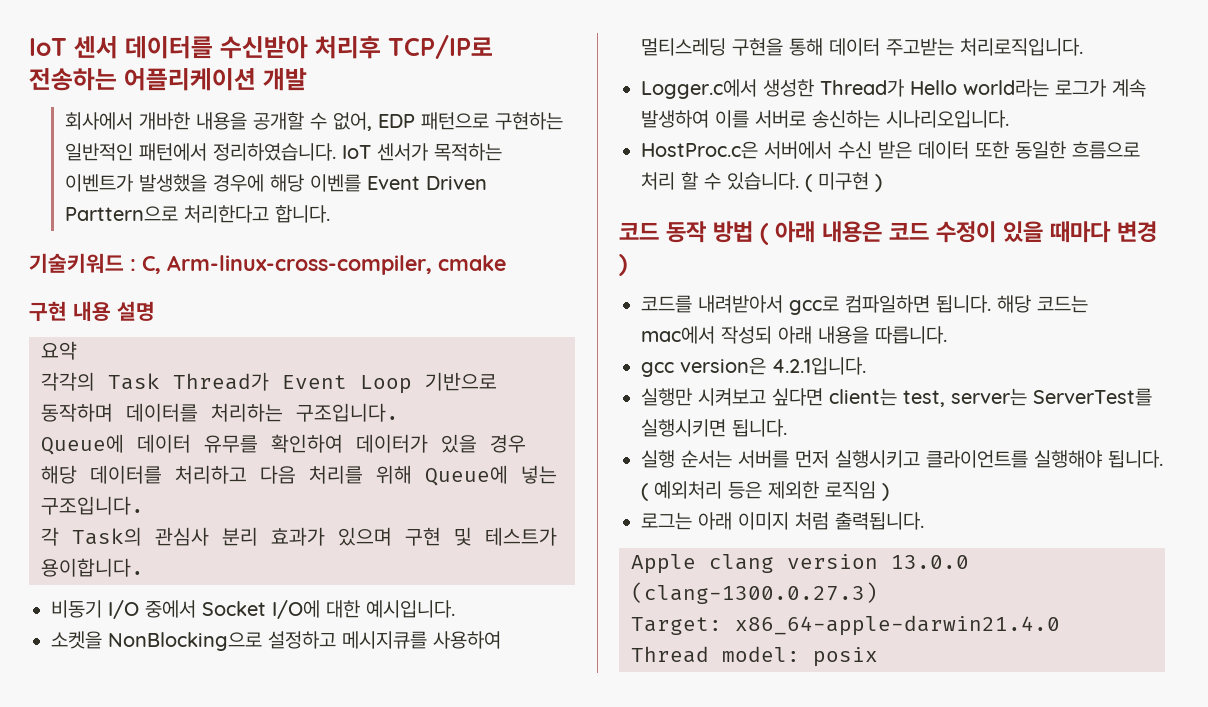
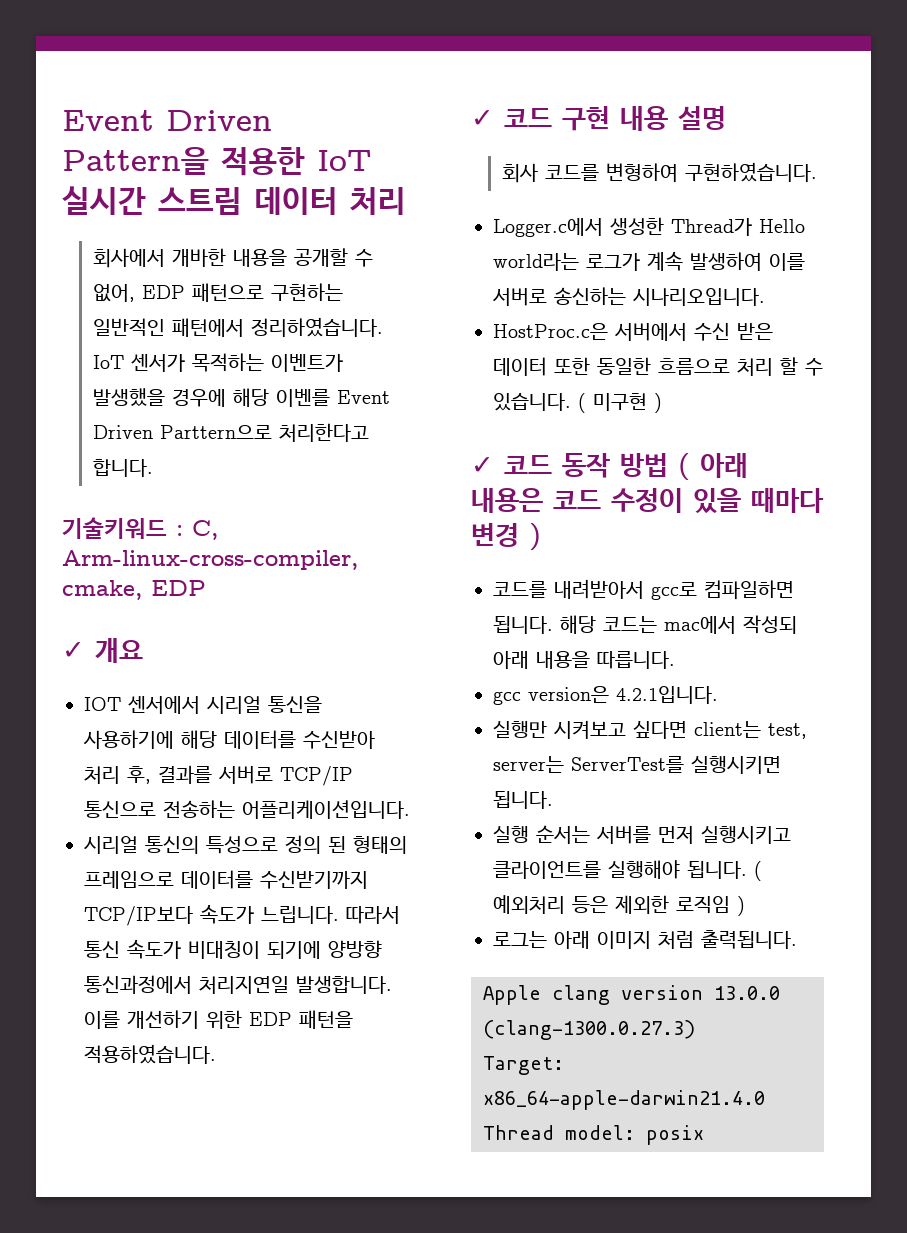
- IoT 센서 데이터를 수신받아 처리후 TCP/IP로 전송하는 어플리케이션 개발
+ Event Driven Pattern을 적용한 IoT 실시간 스트림 데이터 처리
- 기술키워드 : C, Arm-linux-cross-compiler, cmake
- 구현 내용 설명
- 요약
- 각각의 Task Thread가 Event Loop 기반으로 동작하며 데이터를 처리하는 구조입니다.
- Queue에 데이터 유무를 확인하여 데이터가 있을 경우 해당 데이터를 처리하고 다음 처리를 위해 Queue에 넣는 구조입니다.
- 각 Task의 관심사 분리 효과가 있으며 구현 및 테스트가 용이합니다.
- 비동기 I/O 중에서 Socket I/O에 대한 예시입니다.
- 소켓을 NonBlocking으로 설정하고 메시지큐를 사용하여 멀티스레딩 구현을 통해 데이터 주고받는 처리로직입니다.
+ 기술키워드 : C, Arm-linux-cross-compiler, cmake, EDP
+ ✓ 개요
+ IOT 센서에서 시리얼 통신을 사용하기에 해당 데이터를 수신받아 처리 후, 결과를 서버로 TCP/IP 통신으로 전송하는 어플리케이션입니다.
+ 시리얼 통신의 특성으로 정의 된 형태의 프레임으로 데이터를 수신받기까지 TCP/IP보다 속도가 느립니다. 따라서 통신 속도가 비대칭이 되기에 양방향 통신과정에서 처리지연일 발생합니다. 이를 개선하기 위한 EDP 패턴을 적용하였습니다.
+ ✓ 코드 구현 내용 설명
+ 회사 코드를 변형하여 구현하였습니다.
- 코드 동작 방법 ( 아래 내용은 코드 수정이 있을 때마다 변경 )
+ ✓ 코드 동작 방법 ( 아래 내용은 코드 수정이 있을 때마다 변경 )

